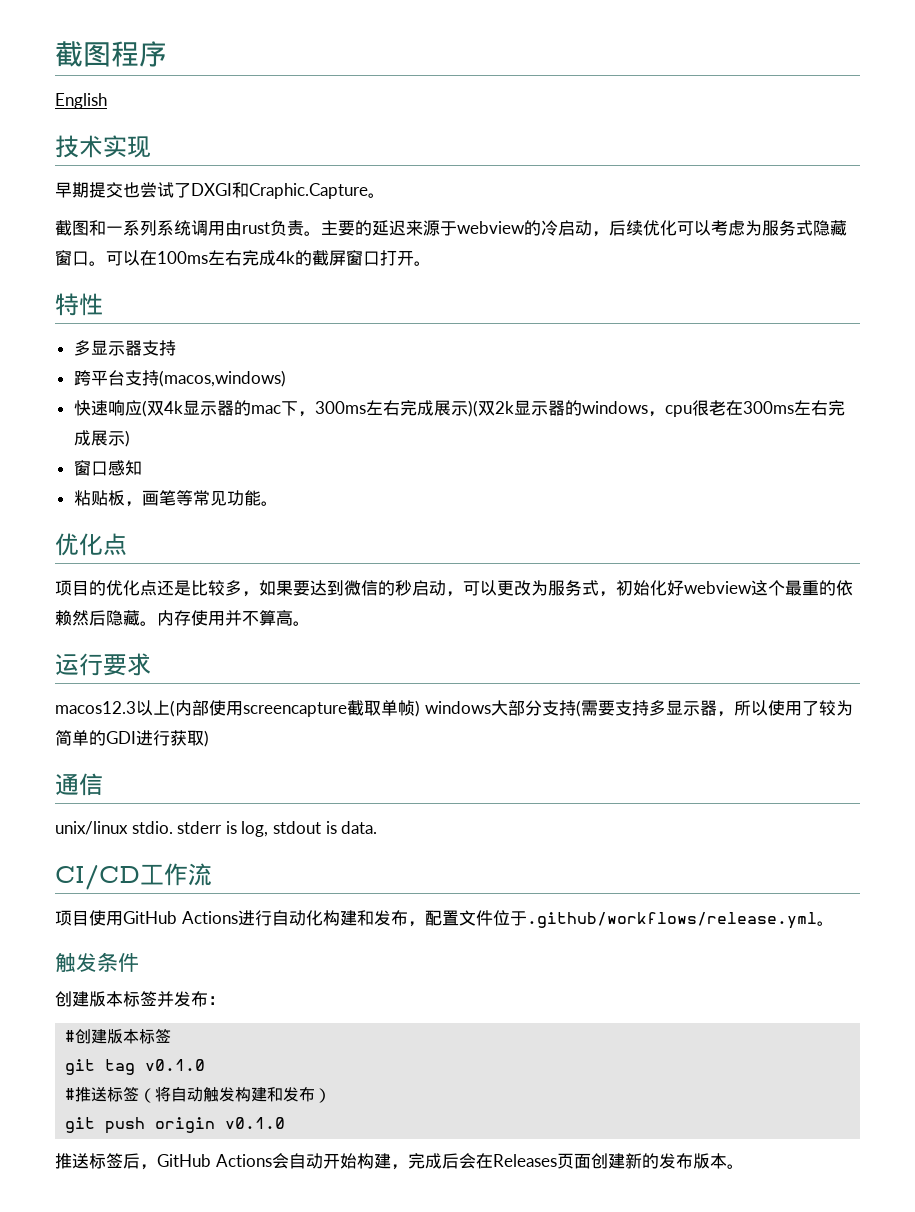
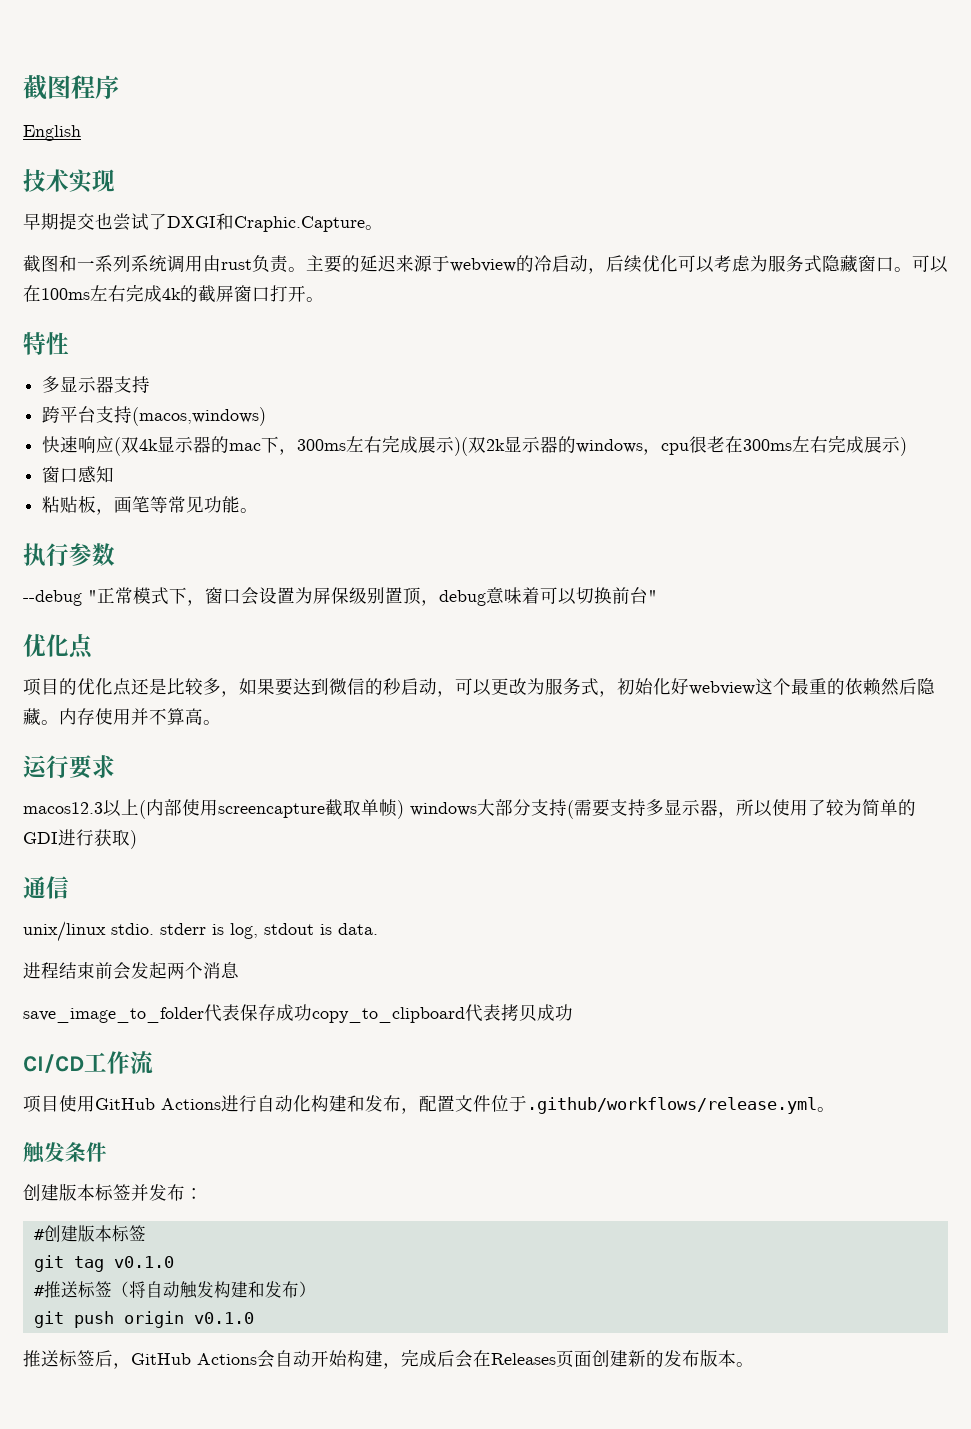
+ 执行参数
+ --debug "正常模式下，窗口会设置为屏保级别置顶，debug意味着可以切换前台"
+ 进程结束前会发起两个消息
+ save_image_to_folder代表保存成功copy_to_clipboard代表拷贝成功

